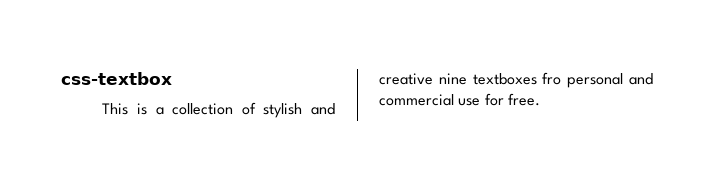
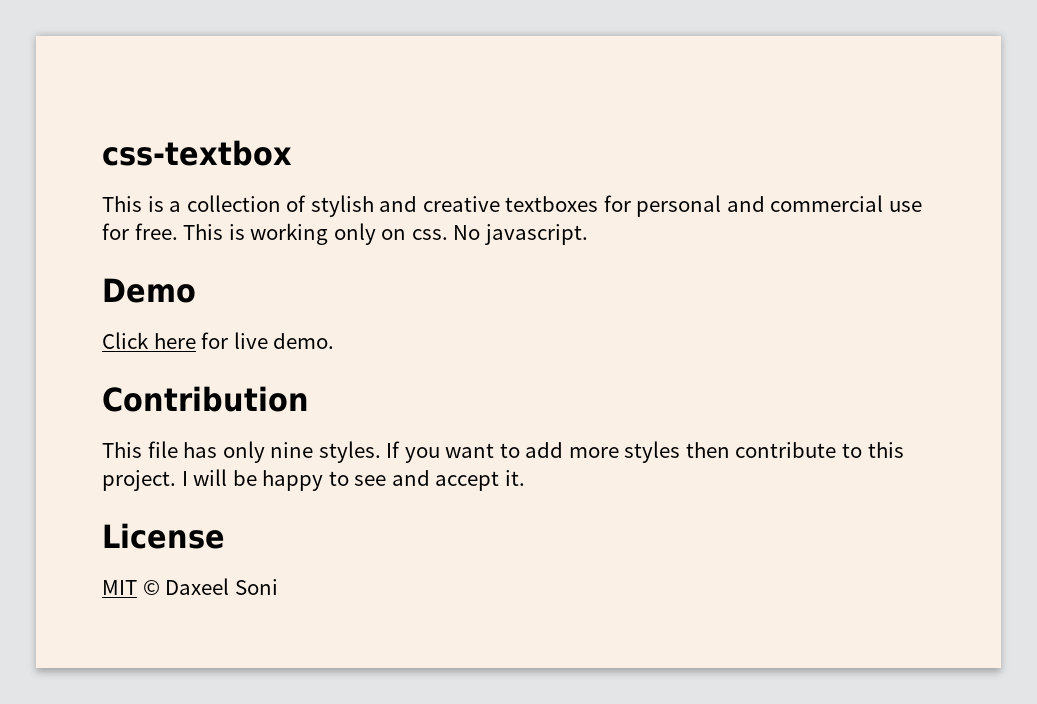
- This is a collection of stylish and creative nine textboxes fro personal and commercial use for free.
+ This is a collection of stylish and creative textboxes for personal and commercial use for free.
+ This is working only on css. No javascript.
+ Demo
+ Click here for live demo.
+ Contribution
+ This file has only nine styles. If you want to add more styles then contribute to this project. I will be happy to see and accept it.
+ License
+ MIT © Daxeel Soni

